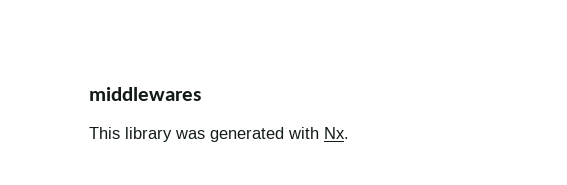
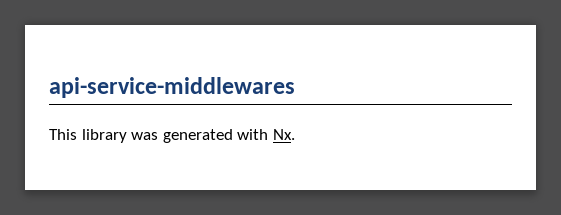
- middlewares
+ api-service-middlewares

